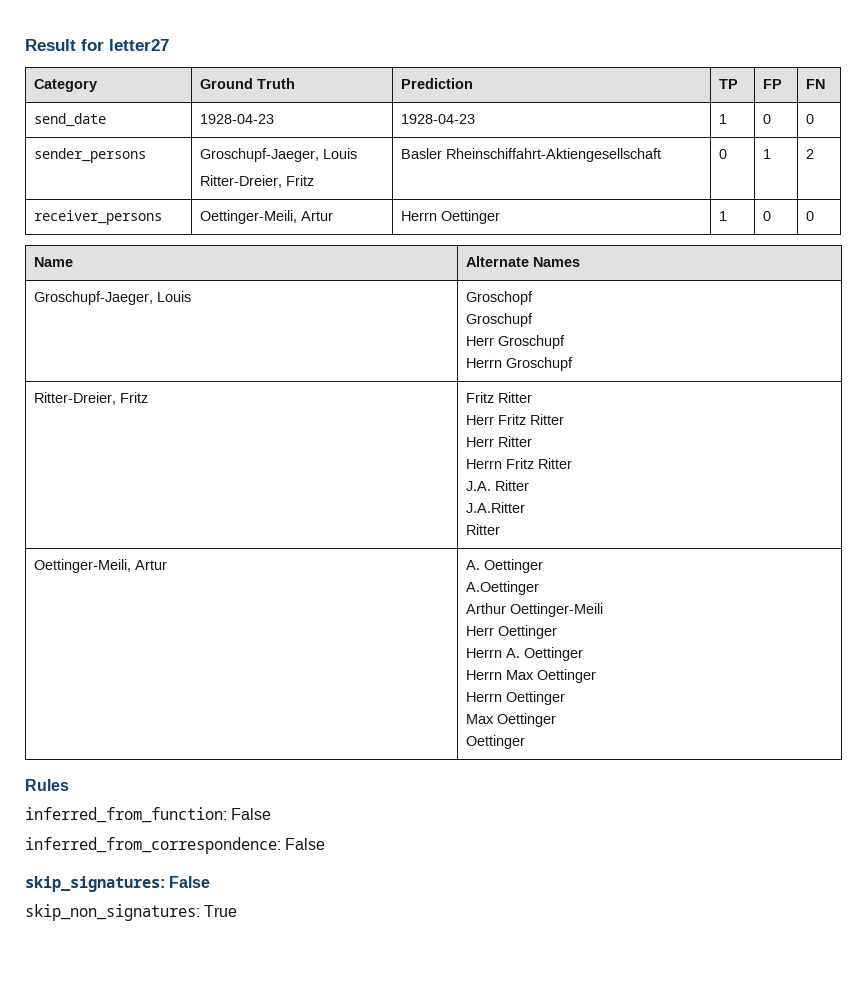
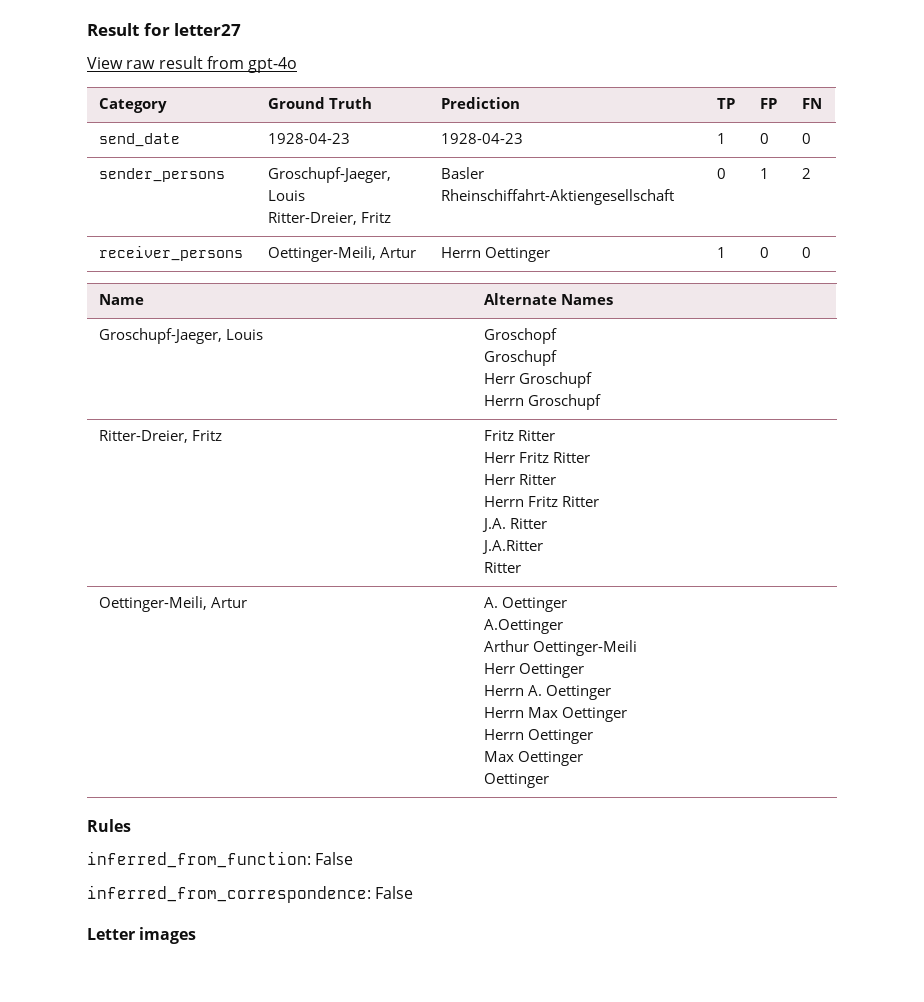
+ View raw result from gpt-4o
- skip_signatures: False
- skip_non_signatures: True
+ Letter images

